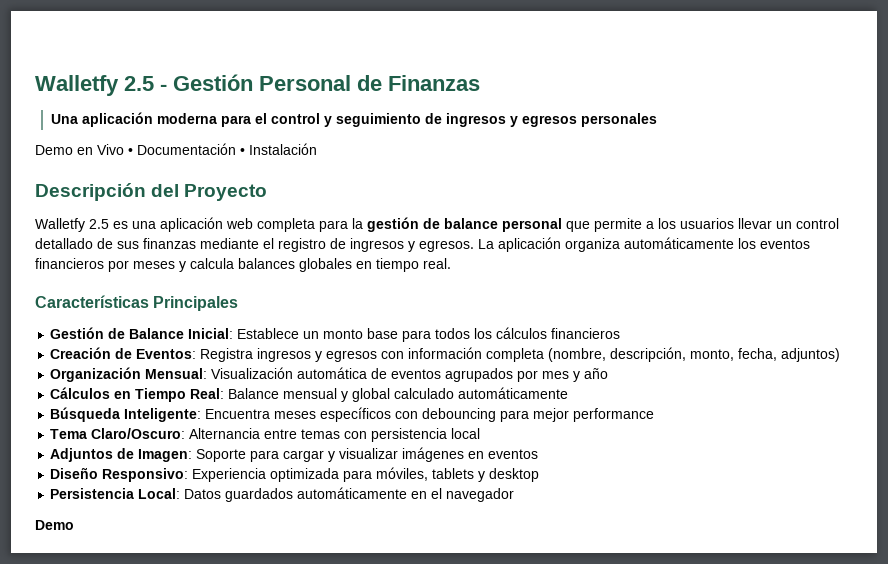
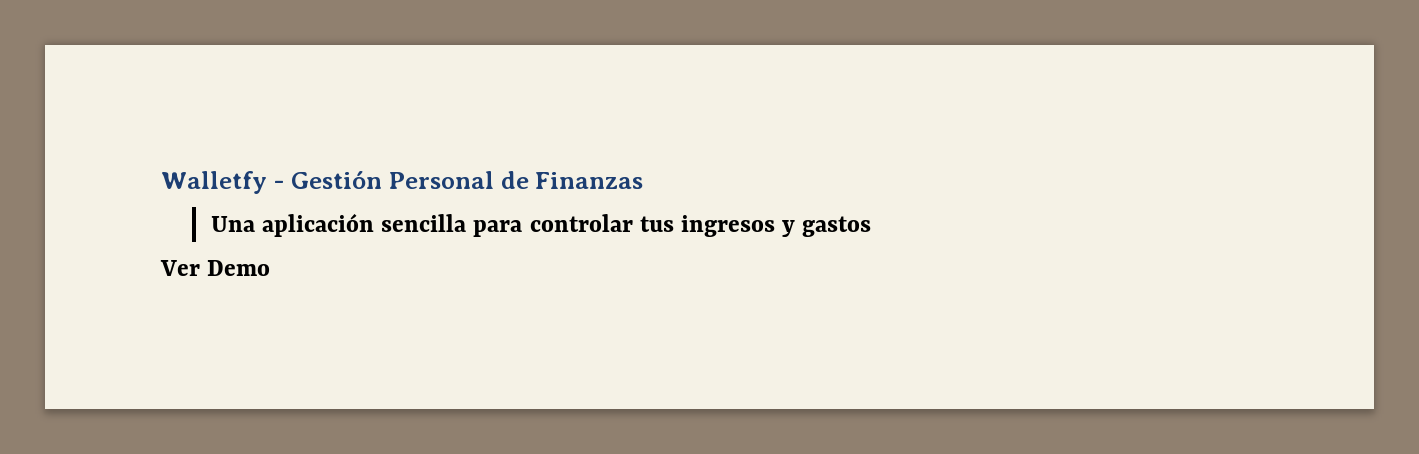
- Walletfy 2.5 - Gestión Personal de Finanzas
+ Walletfy - Gestión Personal de Finanzas
- Una aplicación moderna para el control y seguimiento de ingresos y egresos personales
- Demo en Vivo • Documentación • Instalación
- Descripción del Proyecto
- Walletfy 2.5 es una aplicación web completa para la gestión de balance personal que permite a los usuarios llevar un control detallado de sus finanzas mediante el registro de ingresos y egresos. La aplicación organiza automáticamente los eventos financieros por meses y calcula balances globales en tiempo real.
- Características Principales
- Gestión de Balance Inicial: Establece un monto base para todos los cálculos financieros
- Creación de Eventos: Registra ingresos y egresos con información completa (nombre, descripción, monto, fecha, adjuntos)
- Organización Mensual: Visualización automática de eventos agrupados por mes y año
- Cálculos en Tiempo Real: Balance mensual y global calculado automáticamente
- Búsqueda Inteligente: Encuentra meses específicos con debouncing para mejor performance
- Tema Claro/Oscuro: Alternancia entre temas con persistencia local
- Adjuntos de Imagen: Soporte para cargar y visualizar imágenes en eventos
- Diseño Responsivo: Experiencia optimizada para móviles, tablets y desktop
- Persistencia Local: Datos guardados automáticamente en el navegador
- Demo
+ Una aplicación sencilla para controlar tus ingresos y gastos
+ Ver Demo

